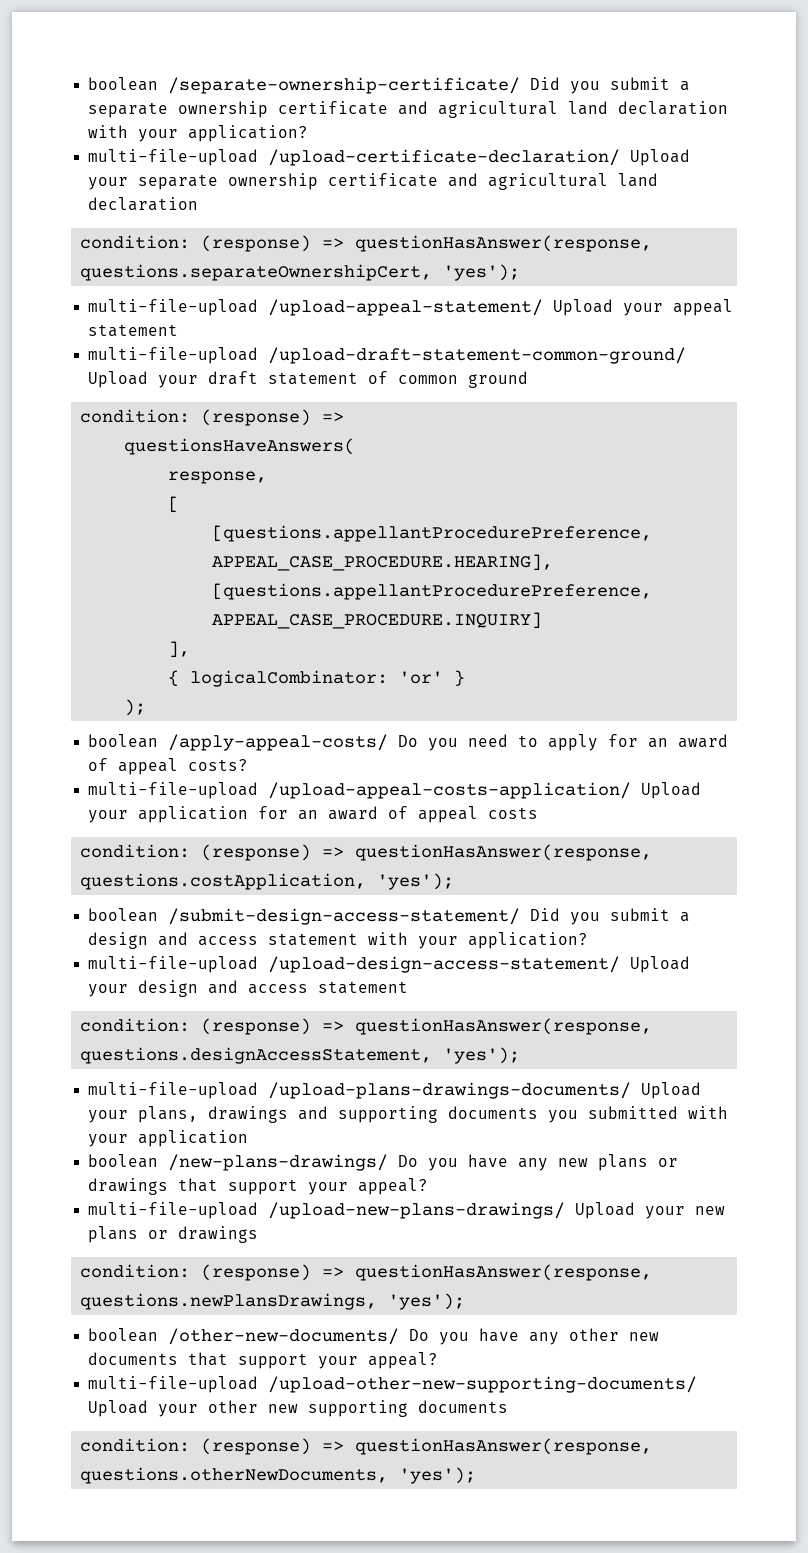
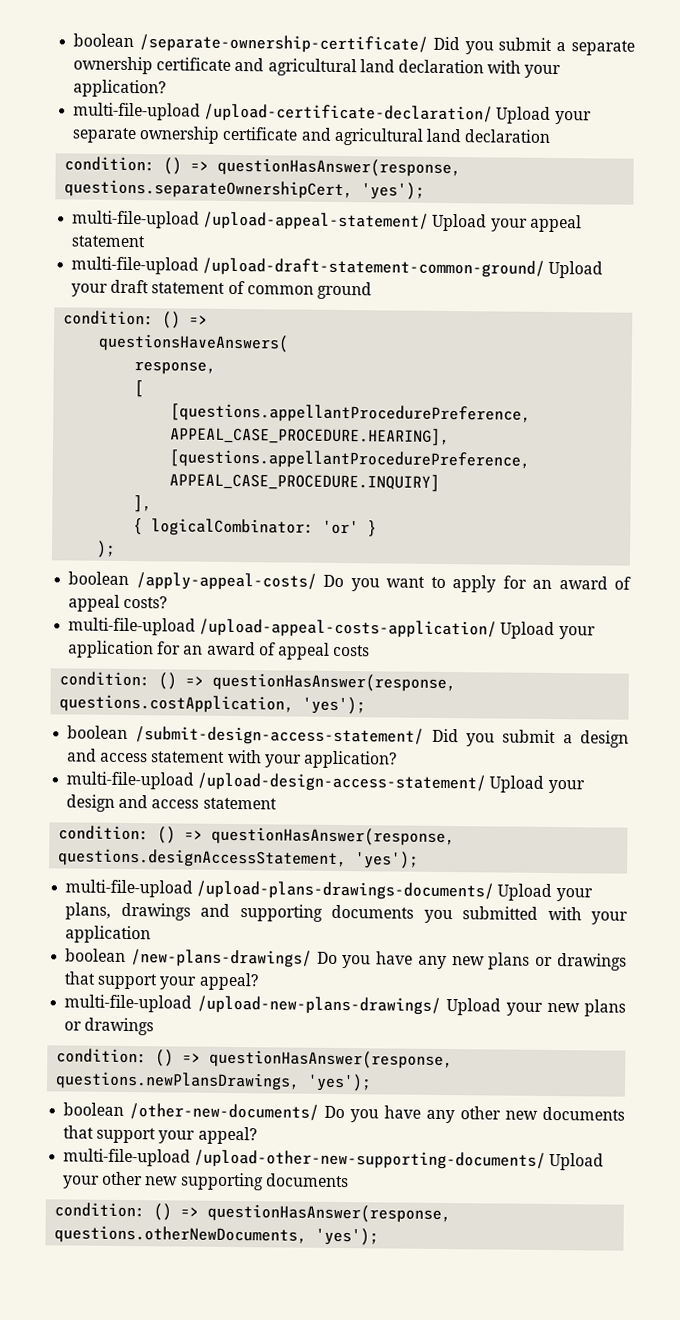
- condition: (response) => questionHasAnswer(response, questions.separateOwnershipCert, 'yes');
+ condition: () => questionHasAnswer(response, questions.separateOwnershipCert, 'yes');
  multi-file-upload /upload-draft-statement-common-ground/ Upload your draft statement of common ground
- condition: (response) =>
+ condition: () =>
- boolean /apply-appeal-costs/ Do you need to apply for an award of appeal costs?
+ boolean /apply-appeal-costs/ Do you want to apply for an award of appeal costs?
- condition: (response) => questionHasAnswer(response, questions.costApplication, 'yes');
+ condition: () => questionHasAnswer(response, questions.costApplication, 'yes');
- condition: (response) => questionHasAnswer(response, questions.designAccessStatement, 'yes');
+ condition: () => questionHasAnswer(response, questions.designAccessStatement, 'yes');
- condition: (response) => questionHasAnswer(response, questions.newPlansDrawings, 'yes');
+ condition: () => questionHasAnswer(response, questions.newPlansDrawings, 'yes');
- condition: (response) => questionHasAnswer(response, questions.otherNewDocuments, 'yes');
+ condition: () => questionHasAnswer(response, questions.otherNewDocuments, 'yes');

